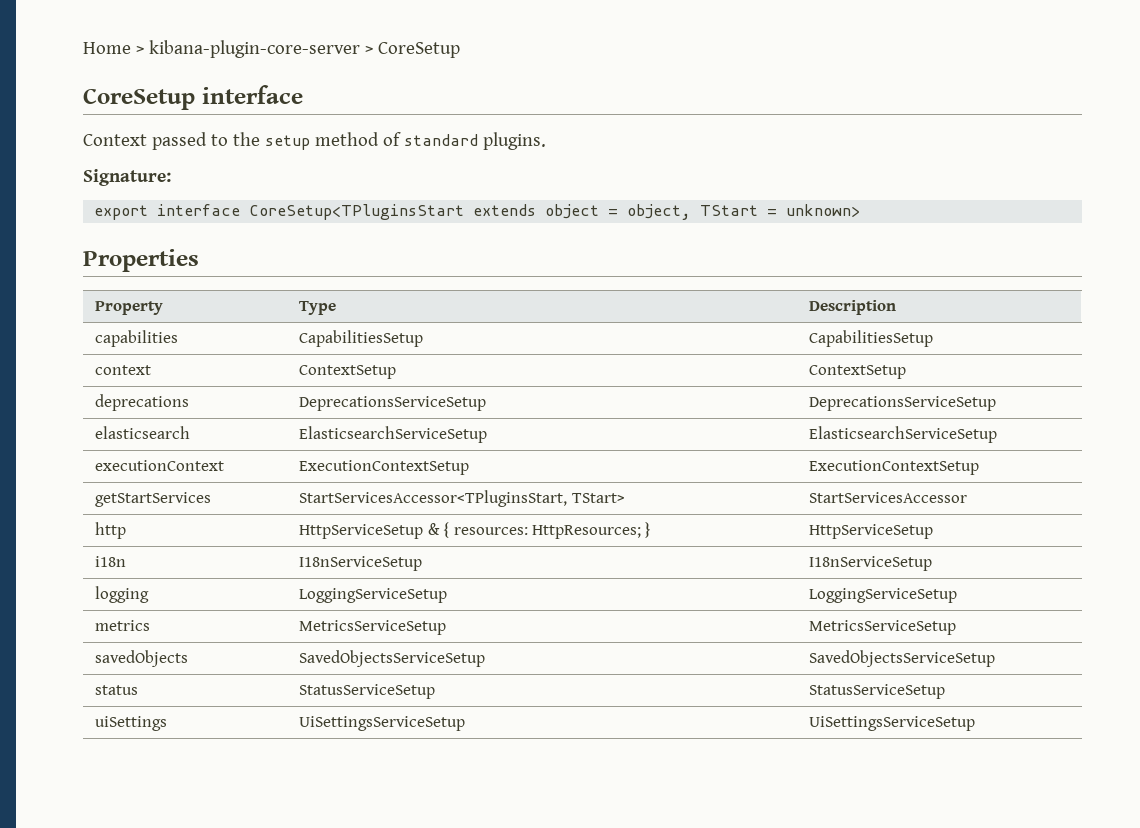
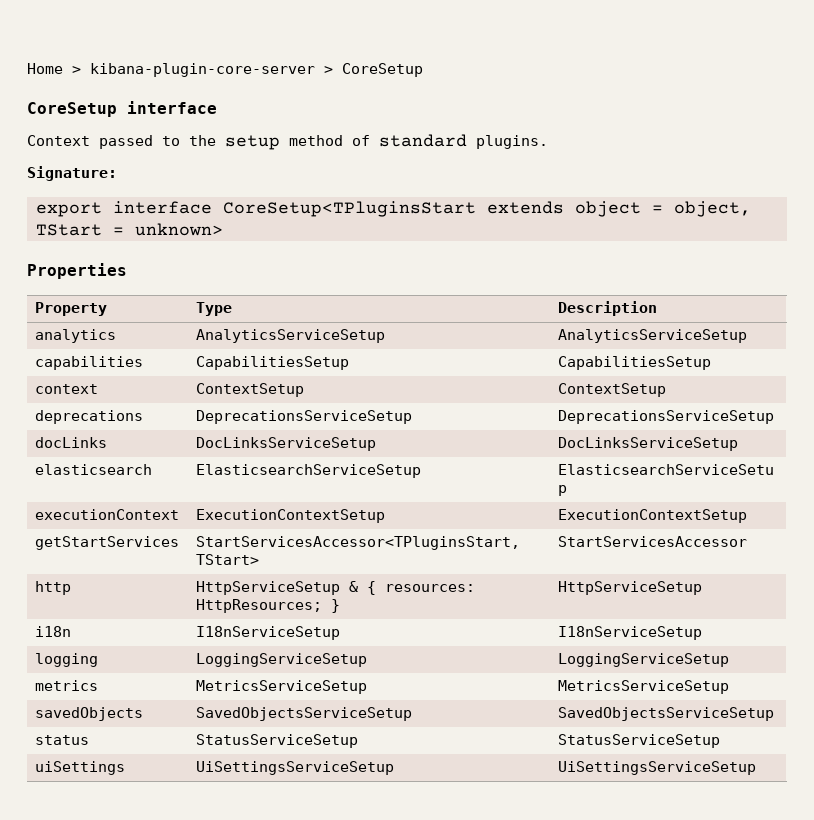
+ analytics | AnalyticsServiceSetup | AnalyticsServiceSetup
+ docLinks | DocLinksServiceSetup | DocLinksServiceSetup

